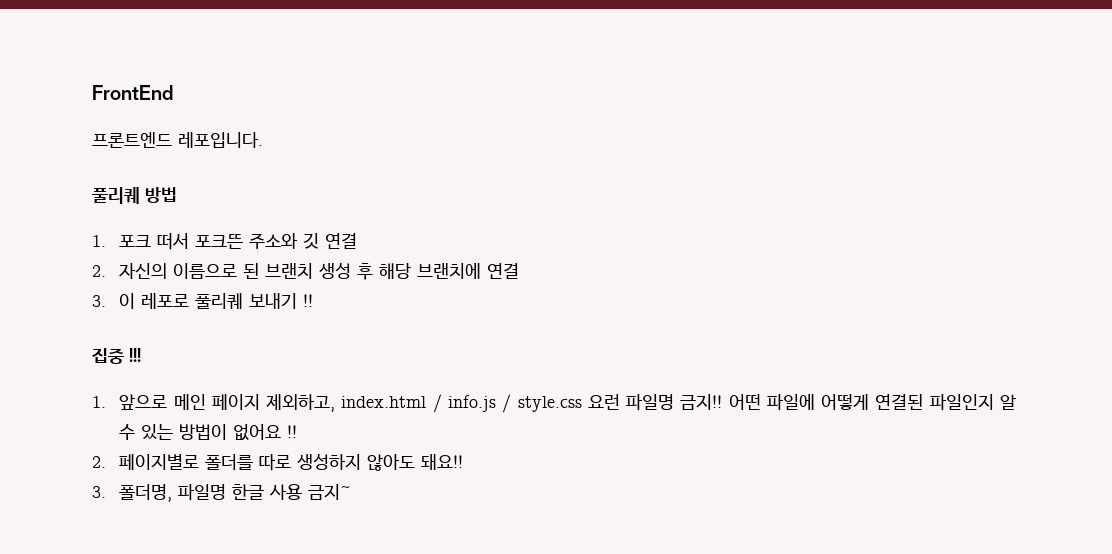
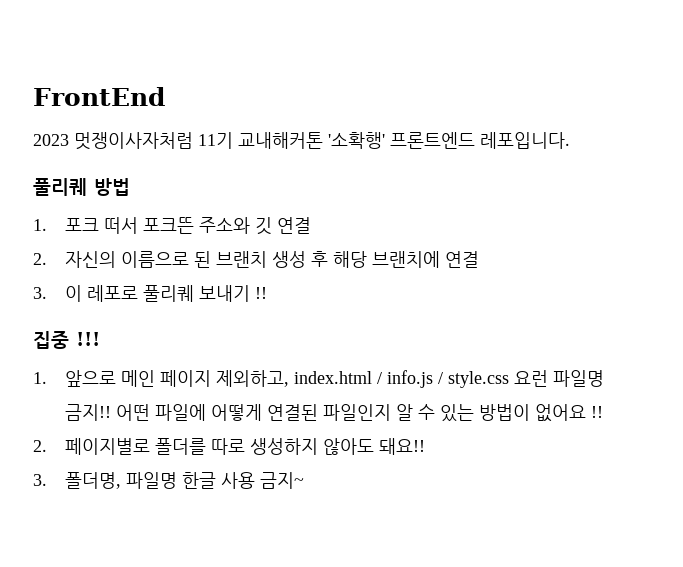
- 프론트엔드 레포입니다.
+ 2023 멋쟁이사자처럼 11기 교내해커톤 '소확행' 프론트엔드 레포입니다.

